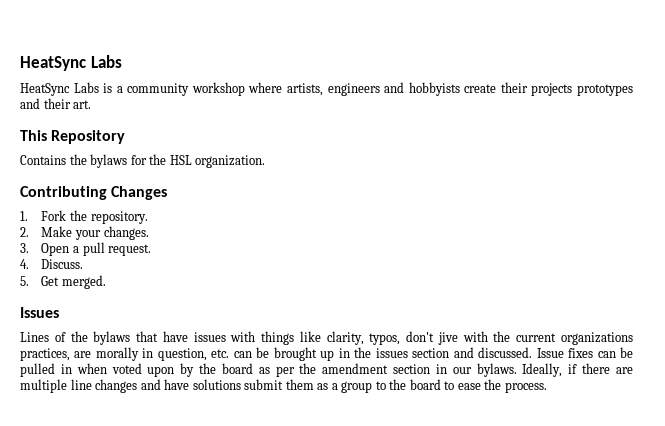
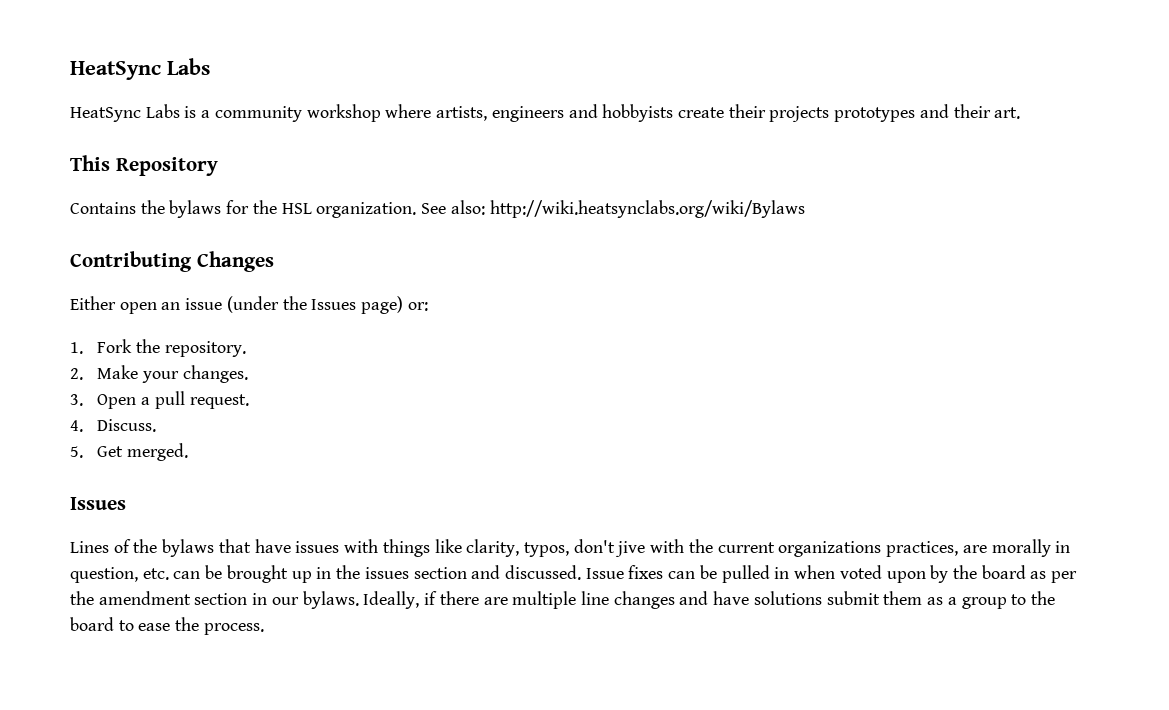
+ See also: http://wiki.heatsynclabs.org/wiki/Bylaws
+ Either open an issue (under the Issues page) or:

